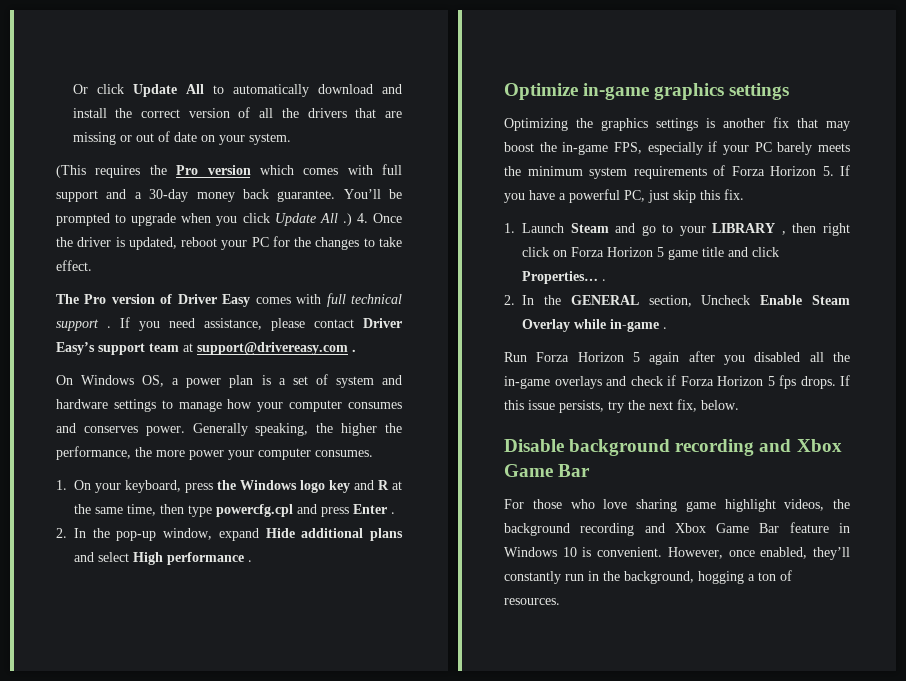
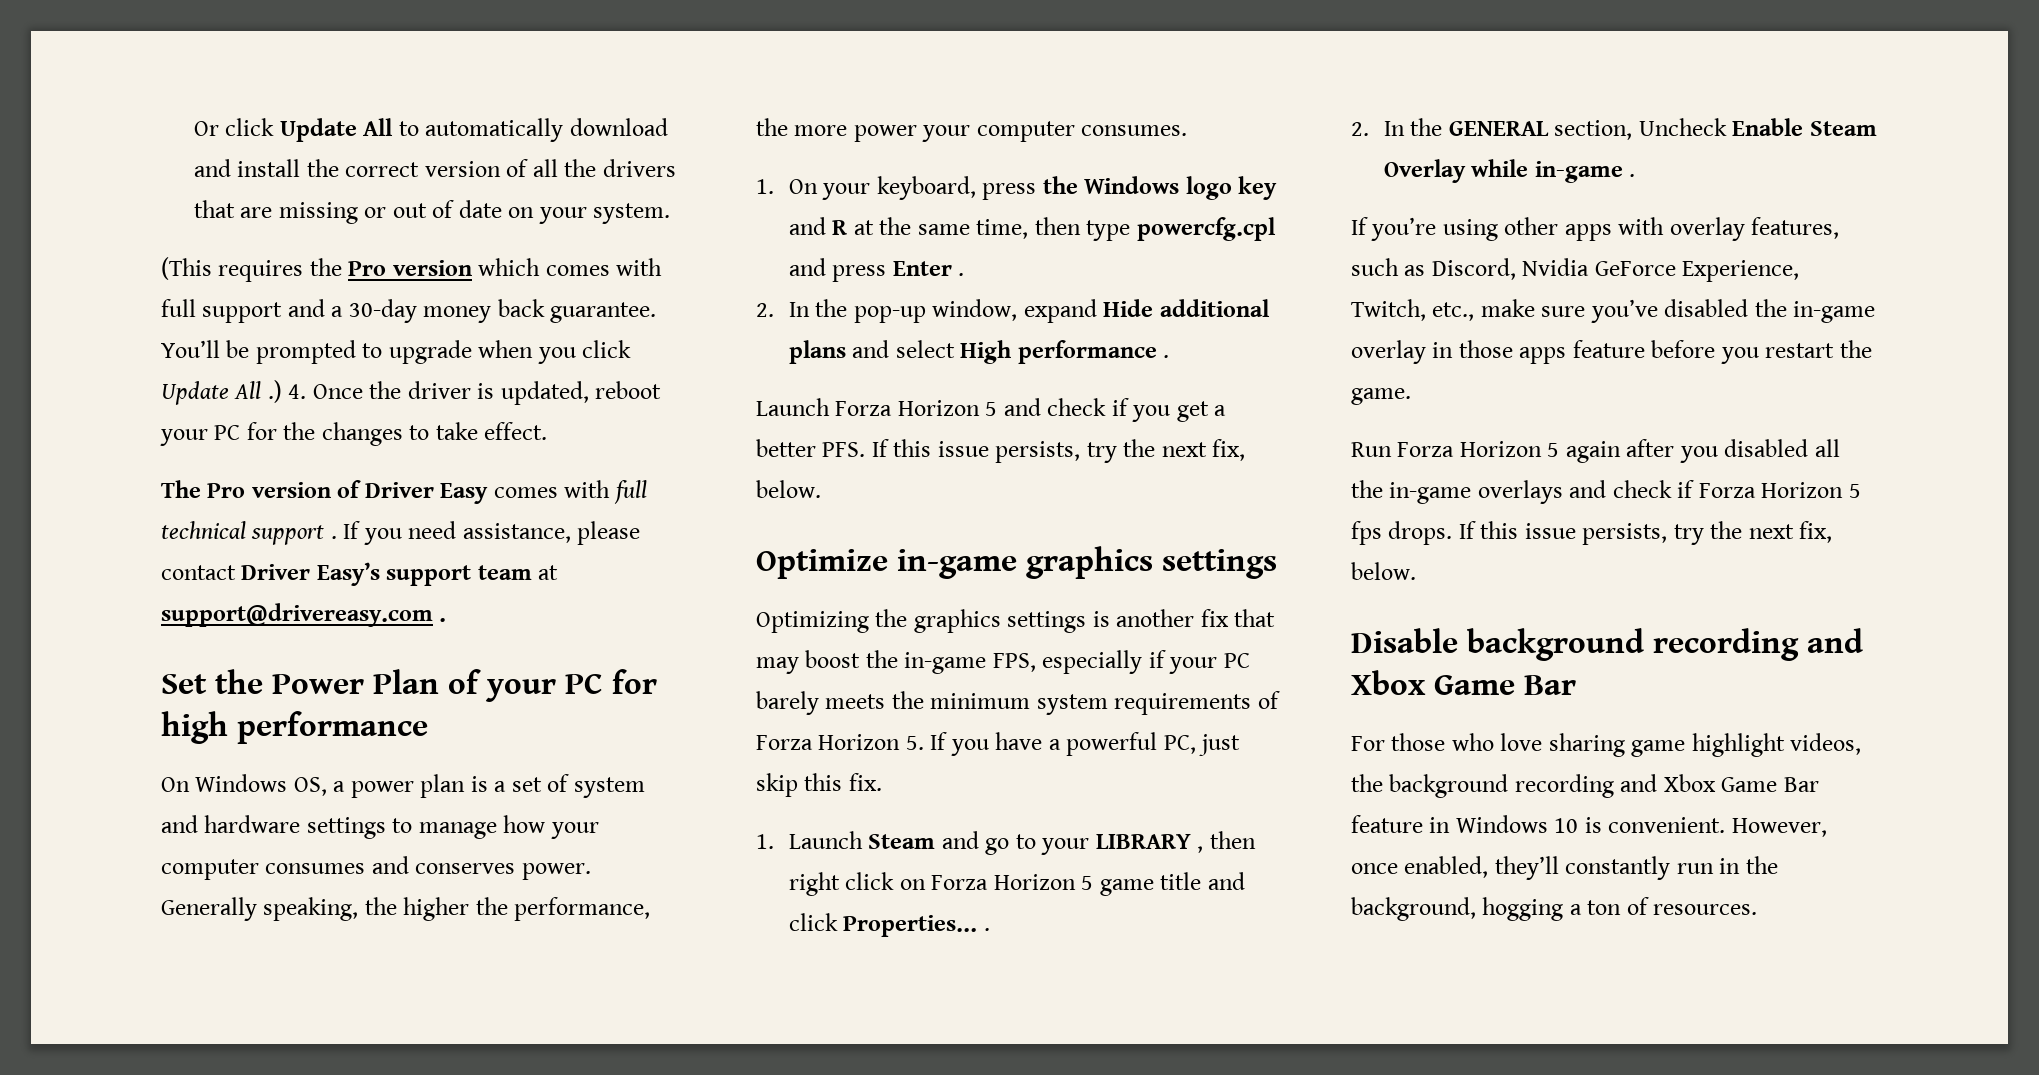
+ Set the Power Plan of your PC for high performance
+ Launch Forza Horizon 5 and check if you get a better PFS. If this issue persists, try the next fix, below.
+ If you’re using other apps with overlay features, such as Discord, Nvidia GeForce Experience, Twitch, etc., make sure you’ve disabled the in-game overlay in those apps feature before you restart the game.

